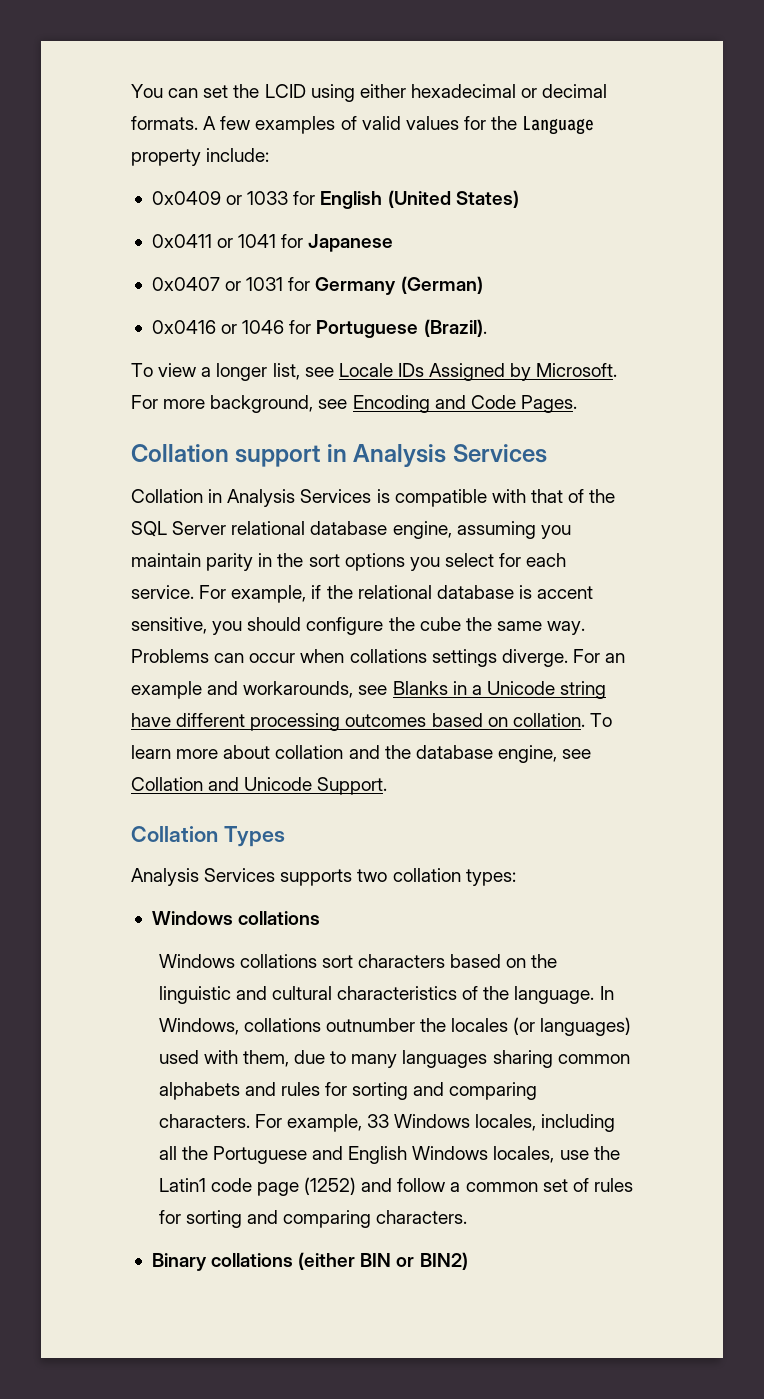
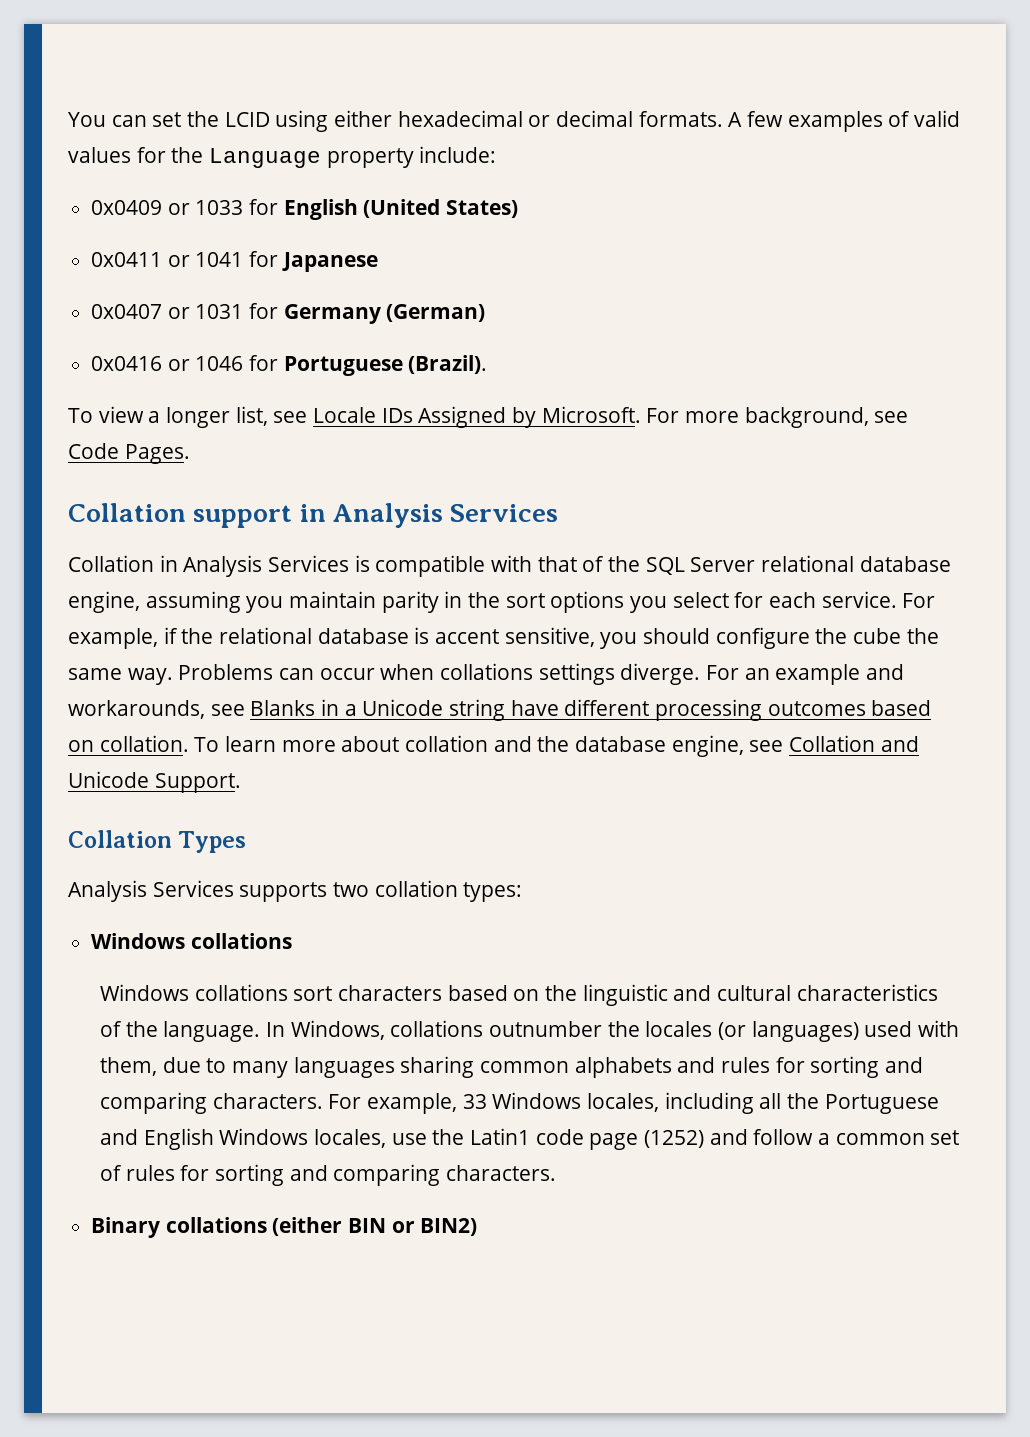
- For more background, see Encoding and Code Pages.
+ For more background, see Code Pages.

